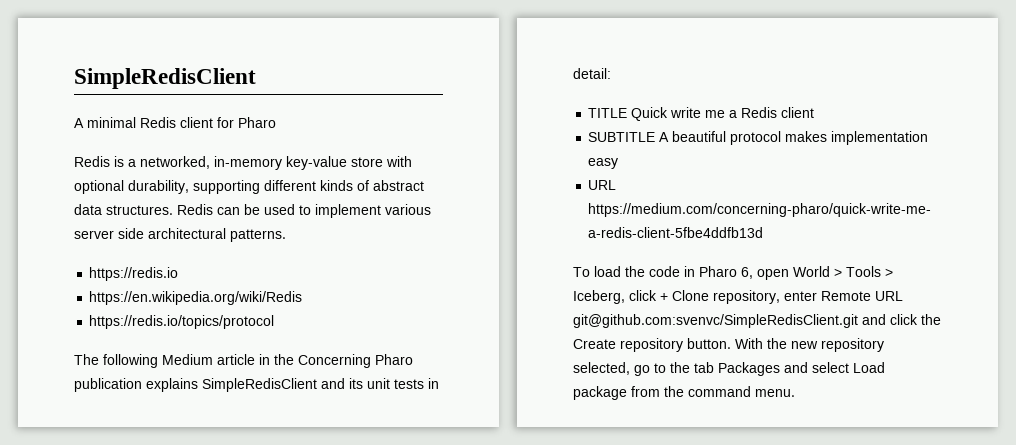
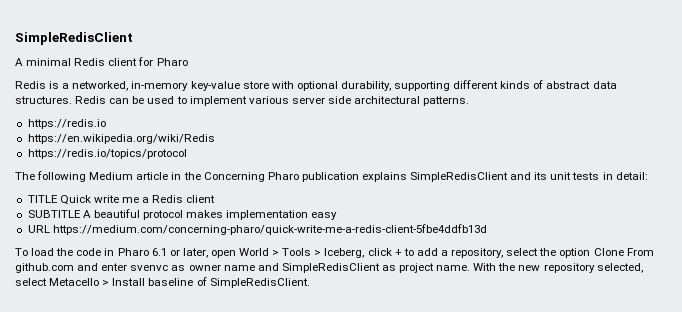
- To load the code in Pharo 6, open World > Tools > Iceberg, click + Clone repository, enter Remote URL git@github.com:svenvc/SimpleRedisClient.git and click the Create repository button.
+ To load the code in Pharo 6.1 or later, open World > Tools > Iceberg, click + to add a repository, select the option Clone From github.com and enter svenvc as owner name and SimpleRedisClient as project name.
- With the new repository selected, go to the tab Packages and select Load package from the command menu.
+ With the new repository selected, select Metacello > Install baseline of SimpleRedisClient.

